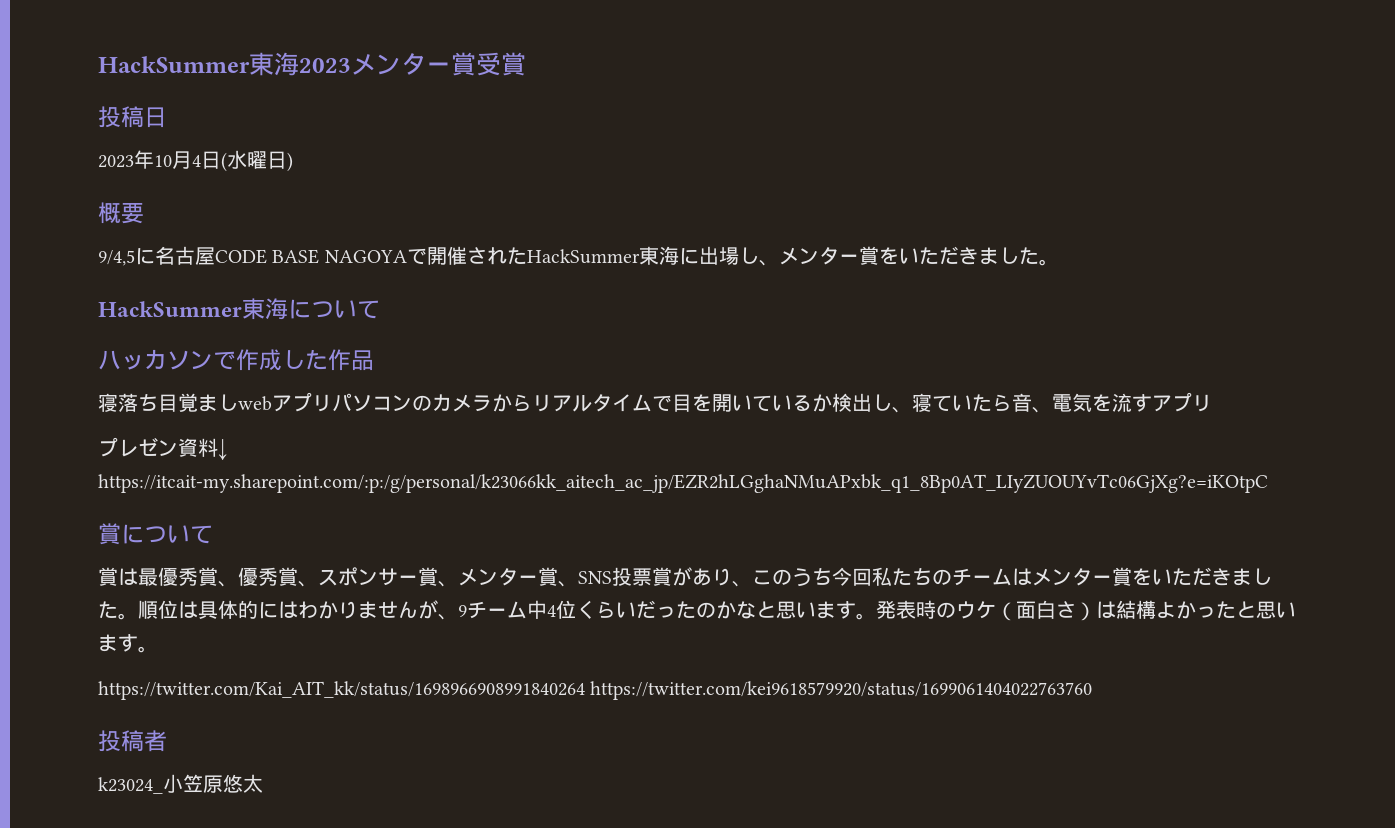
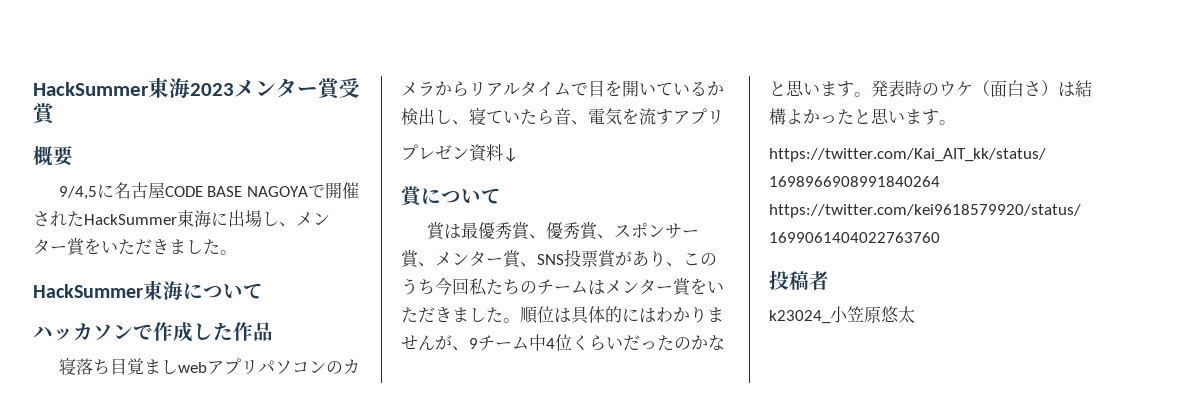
- 投稿日
- 2023年10月4日(水曜日)
- プレゼン資料↓ https://itcait-my.sharepoint.com/:p:/g/personal/k23066kk_aitech_ac_jp/EZR2hLGghaNMuAPxbk_q1_8Bp0AT_LIyZUOUYvTc06GjXg?e=iKOtpC
+ プレゼン資料↓

